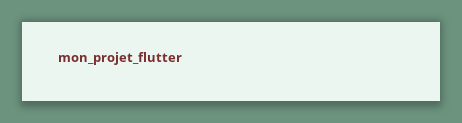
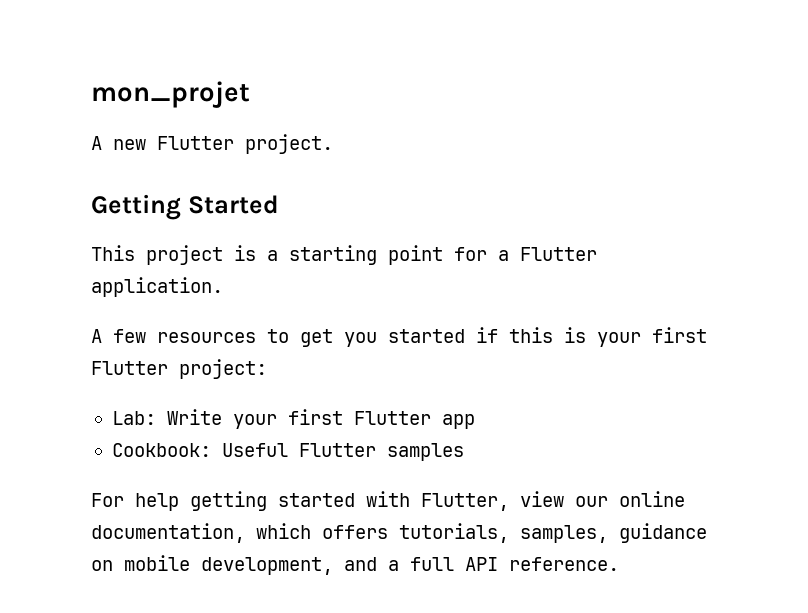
- mon_projet_flutter
+ mon_projet
+ A new Flutter project.
+ Getting Started
+ This project is a starting point for a Flutter application.
+ A few resources to get you started if this is your first Flutter project:
+ Lab: Write your first Flutter app
+ Cookbook: Useful Flutter samples
+ For help getting started with Flutter, view our online documentation, which offers tutorials, samples, guidance on mobile development, and a full API reference.

